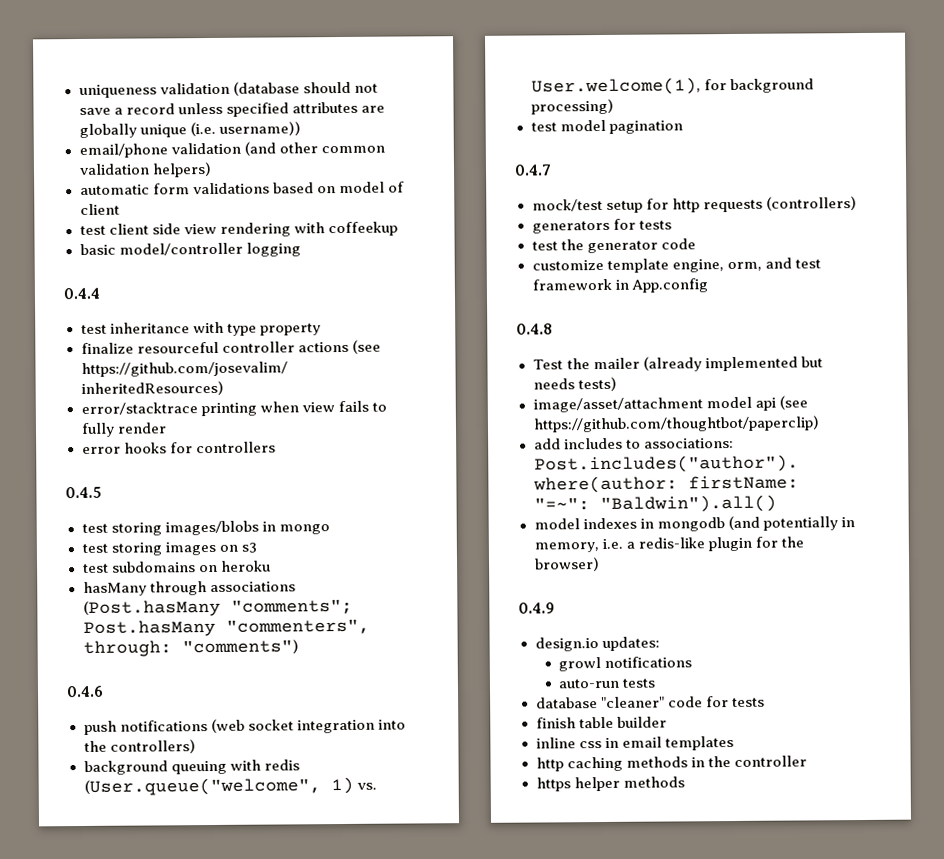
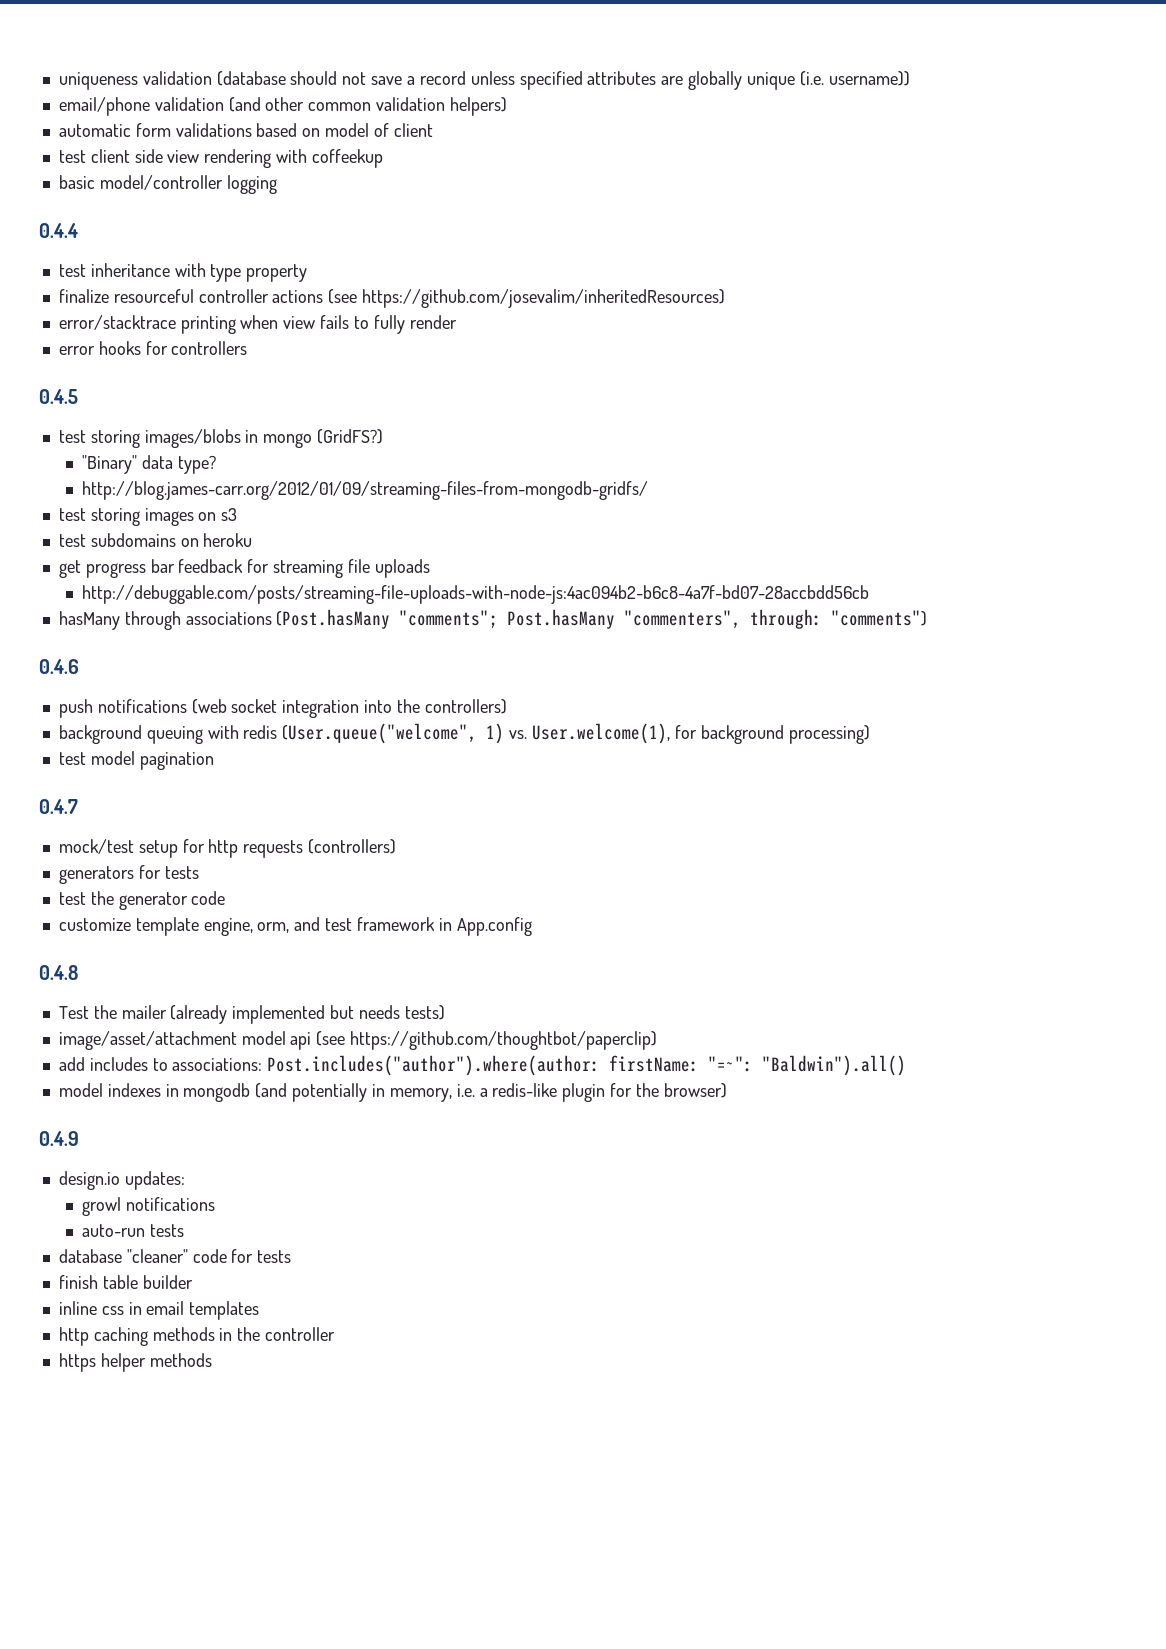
- test storing images/blobs in mongo
+ test storing images/blobs in mongo (GridFS?)
+ "Binary" data type?
+ http://blog.james-carr.org/2012/01/09/streaming-files-from-mongodb-gridfs/
+ get progress bar feedback for streaming file uploads
+ http://debuggable.com/posts/streaming-file-uploads-with-node-js:4ac094b2-b6c8-4a7f-bd07-28accbdd56cb

